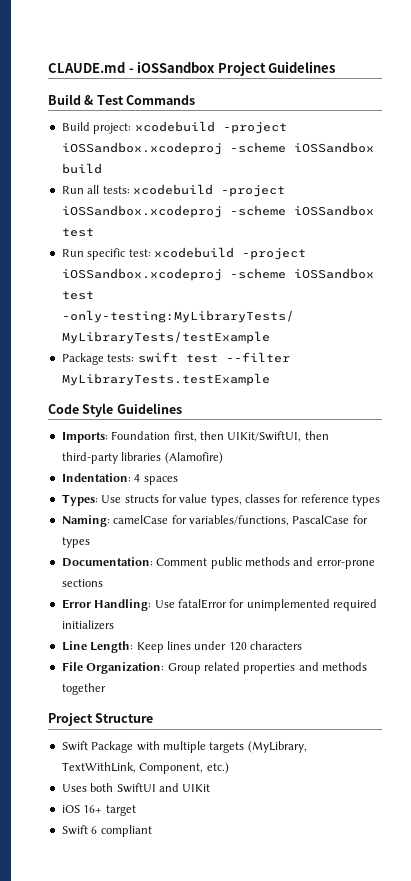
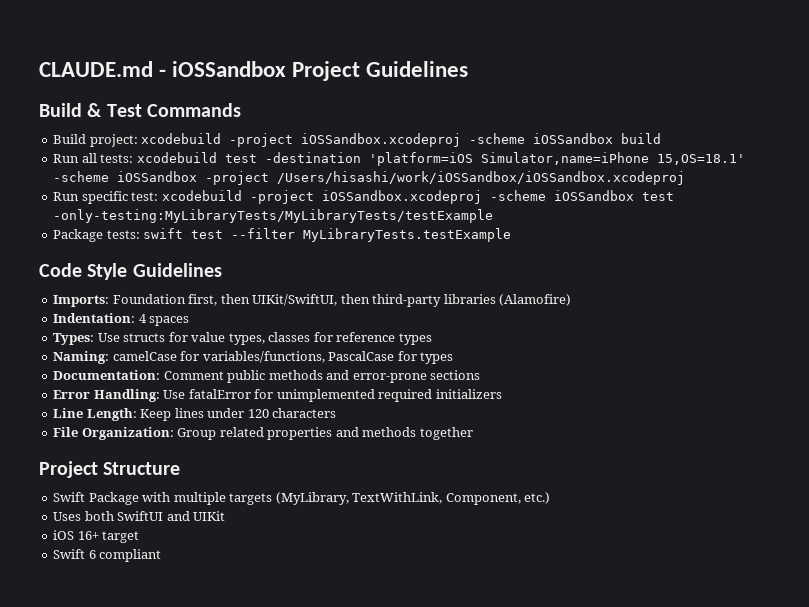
- Run all tests: xcodebuild -project iOSSandbox.xcodeproj -scheme iOSSandbox test
+ Run all tests: xcodebuild test -destination 'platform=iOS Simulator,name=iPhone 15,OS=18.1' -scheme iOSSandbox -project /Users/hisashi/work/iOSSandbox/iOSSandbox.xcodeproj

